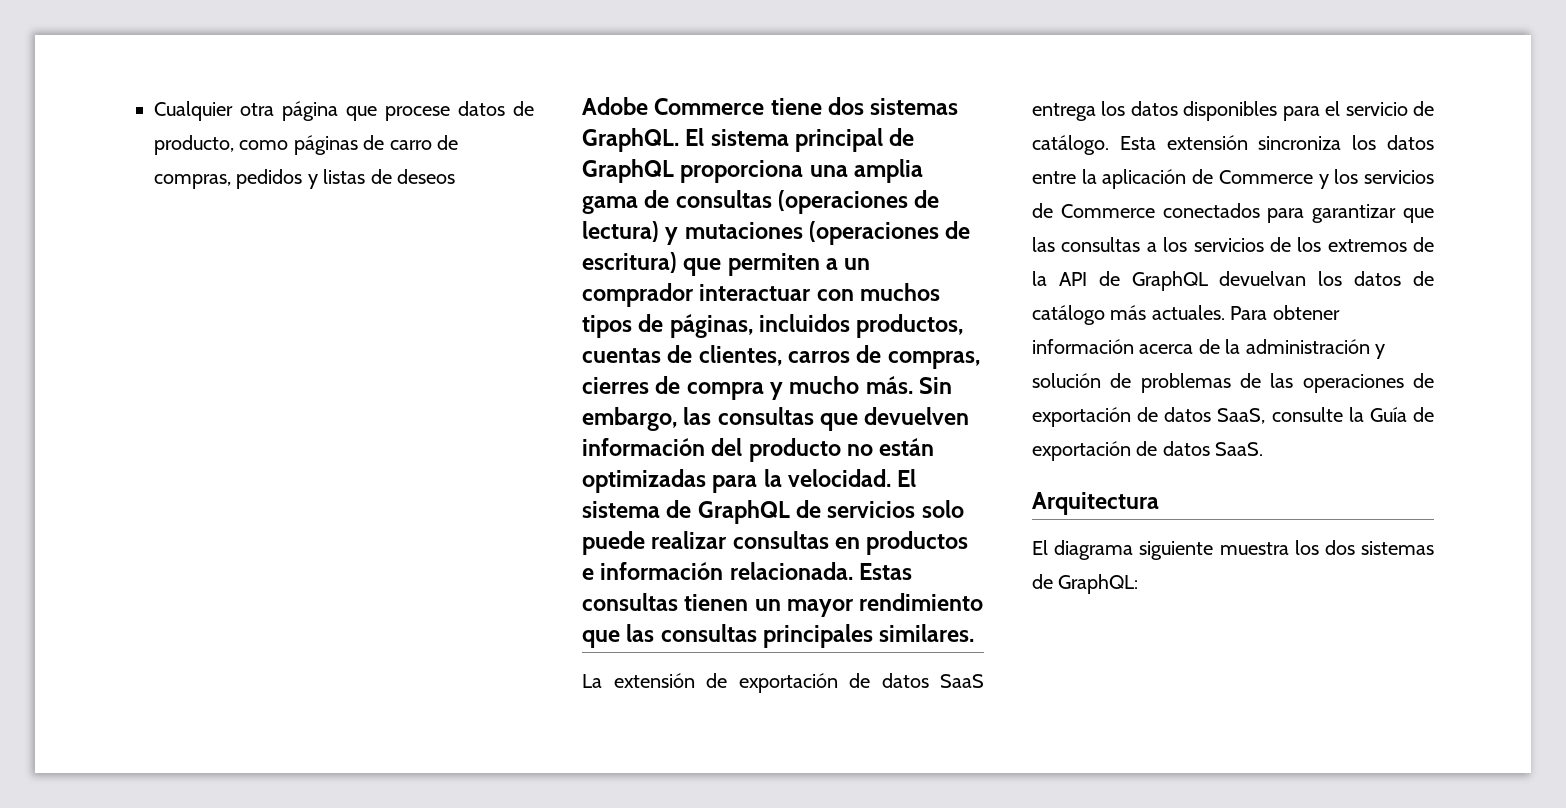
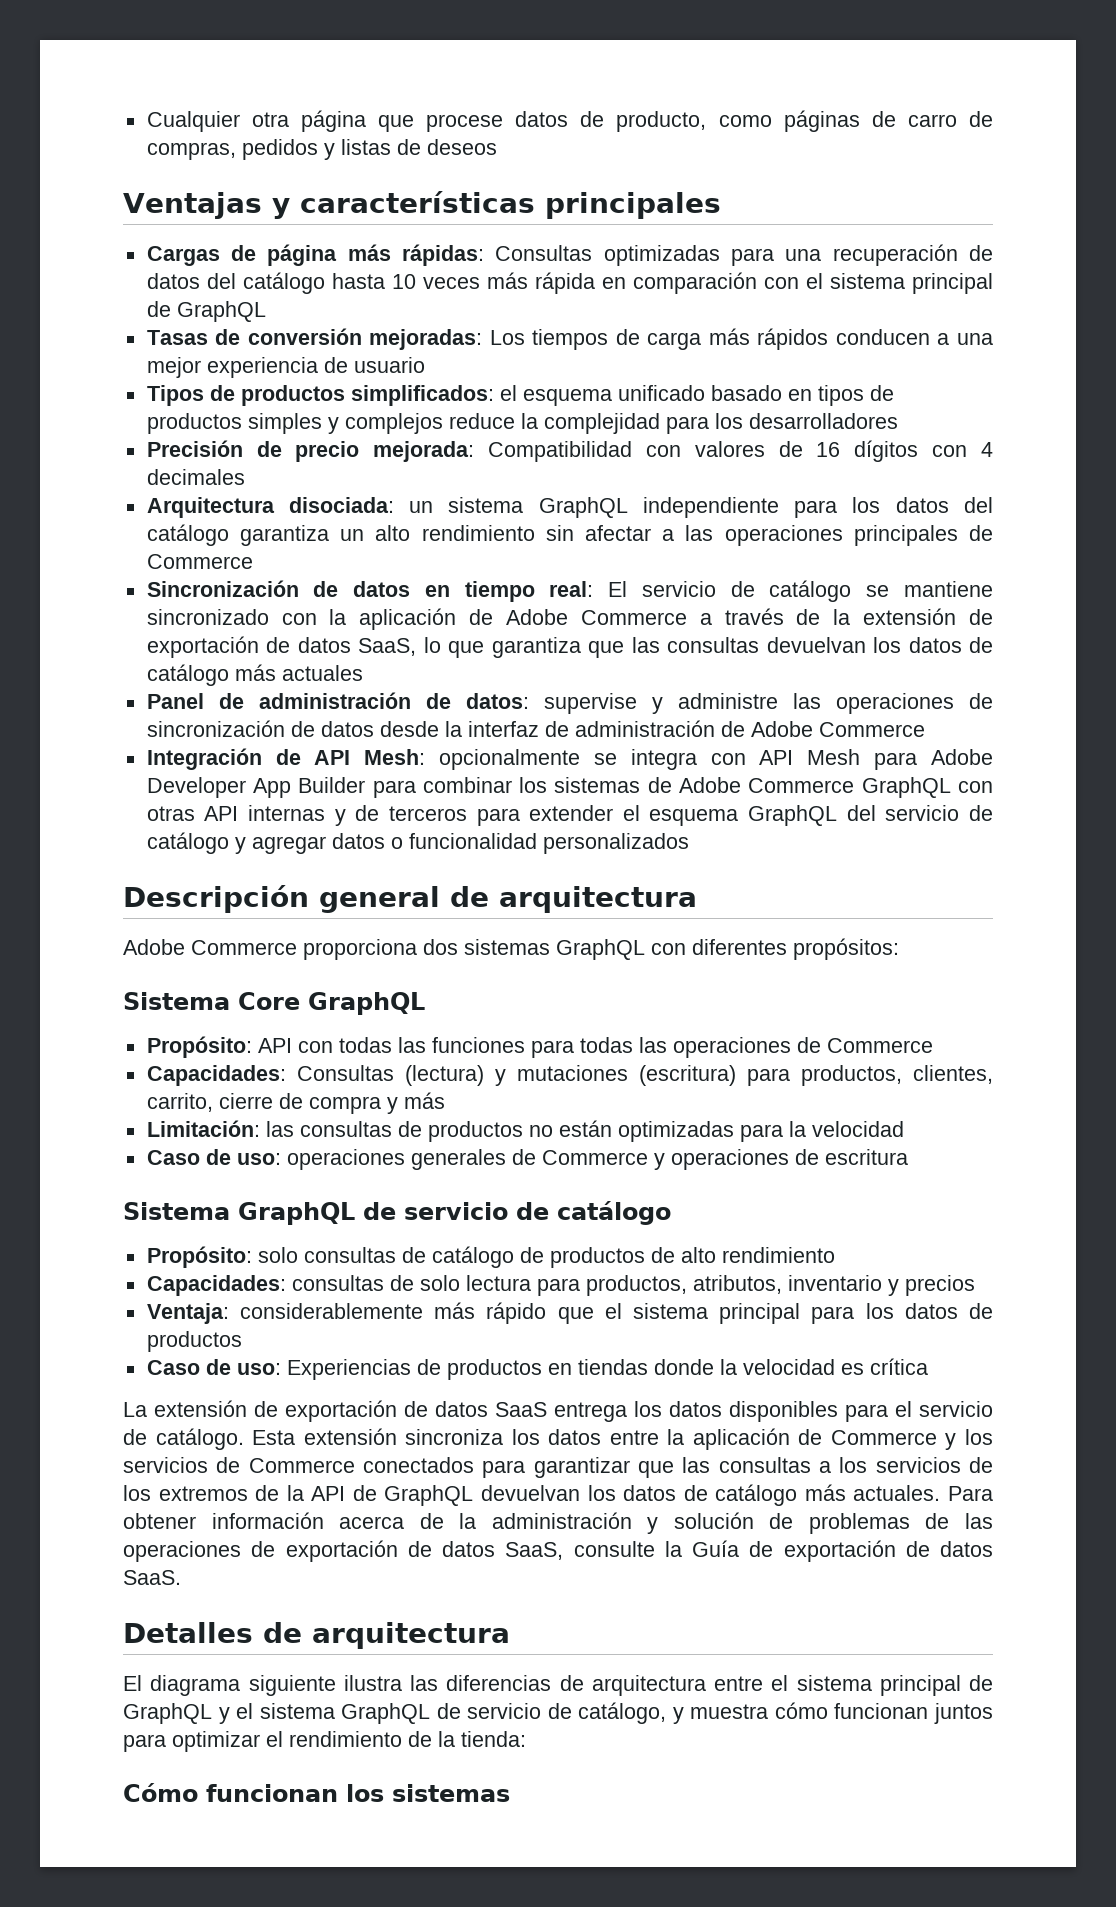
- Adobe Commerce tiene dos sistemas GraphQL. El sistema principal de GraphQL proporciona una amplia gama de consultas (operaciones de lectura) y mutaciones (operaciones de escritura) que permiten a un comprador interactuar con muchos tipos de páginas, incluidos productos, cuentas de clientes, carros de compras, cierres de compra y mucho más. Sin embargo, las consultas que devuelven información del producto no están optimizadas para la velocidad. El sistema de GraphQL de servicios solo puede realizar consultas en productos e información relacionada. Estas consultas tienen un mayor rendimiento que las consultas principales similares.
+ Ventajas y características principales
+ Cargas de página más rápidas: Consultas optimizadas para una recuperación de datos del catálogo hasta 10 veces más rápida en comparación con el sistema principal de GraphQL
+ Tasas de conversión mejoradas: Los tiempos de carga más rápidos conducen a una mejor experiencia de usuario
+ Tipos de productos simplificados: el esquema unificado basado en tipos de productos simples y complejos reduce la complejidad para los desarrolladores
+ Precisión de precio mejorada: Compatibilidad con valores de 16 dígitos con 4 decimales
+ Arquitectura disociada: un sistema GraphQL independiente para los datos del catálogo garantiza un alto rendimiento sin afectar a las operaciones principales de Commerce
+ Sincronización de datos en tiempo real: El servicio de catálogo se mantiene sincronizado con la aplicación de Adobe Commerce a través de la extensión de exportación de datos SaaS, lo que garantiza que las consultas devuelvan los datos de catálogo más actuales
+ Panel de administración de datos: supervise y administre las operaciones de sincronización de datos desde la interfaz de administración de Adobe Commerce
+ Integración de API Mesh: opcionalmente se integra con API Mesh para Adobe Developer App Builder para combinar los sistemas de Adobe Commerce GraphQL con otras API internas y de terceros para extender el esquema GraphQL del servicio de catálogo y agregar datos o funcionalidad personalizados
+ Descripción general de arquitectura
+ Adobe Commerce proporciona dos sistemas GraphQL con diferentes propósitos:
+ Sistema Core GraphQL
+ Propósito: API con todas las funciones para todas las operaciones de Commerce
+ Capacidades: Consultas (lectura) y mutaciones (escritura) para productos, clientes, carrito, cierre de compra y más
+ Limitación: las consultas de productos no están optimizadas para la velocidad
+ Caso de uso: operaciones generales de Commerce y operaciones de escritura
+ Sistema GraphQL de servicio de catálogo
+ Propósito: solo consultas de catálogo de productos de alto rendimiento
+ Capacidades: consultas de solo lectura para productos, atributos, inventario y precios
+ Ventaja: considerablemente más rápido que el sistema principal para los datos de productos
+ Caso de uso: Experiencias de productos en tiendas donde la velocidad es crítica
- Arquitectura
+ Detalles de arquitectura
- El diagrama siguiente muestra los dos sistemas de GraphQL:
+ El diagrama siguiente ilustra las diferencias de arquitectura entre el sistema principal de GraphQL y el sistema GraphQL de servicio de catálogo, y muestra cómo funcionan juntos para optimizar el rendimiento de la tienda:
+ Cómo funcionan los sistemas

